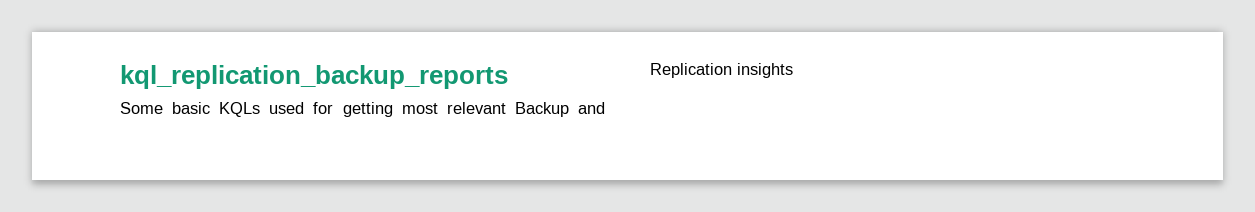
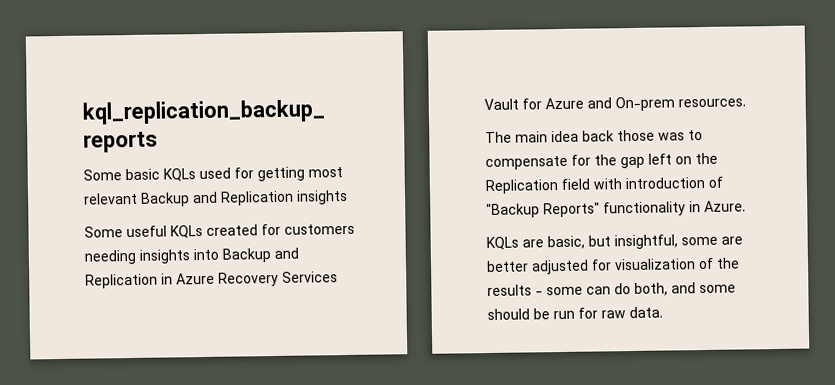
+ Some useful KQLs created for customers needing insights into Backup and Replication in Azure Recovery Services Vault for Azure and On-prem resources.
+ The main idea back those was to compensate for the gap left on the Replication field with introduction of "Backup Reports" functionality in Azure.
+ KQLs are basic, but insightful, some are better adjusted for visualization of the results - some can do both, and some should be run for raw data.

